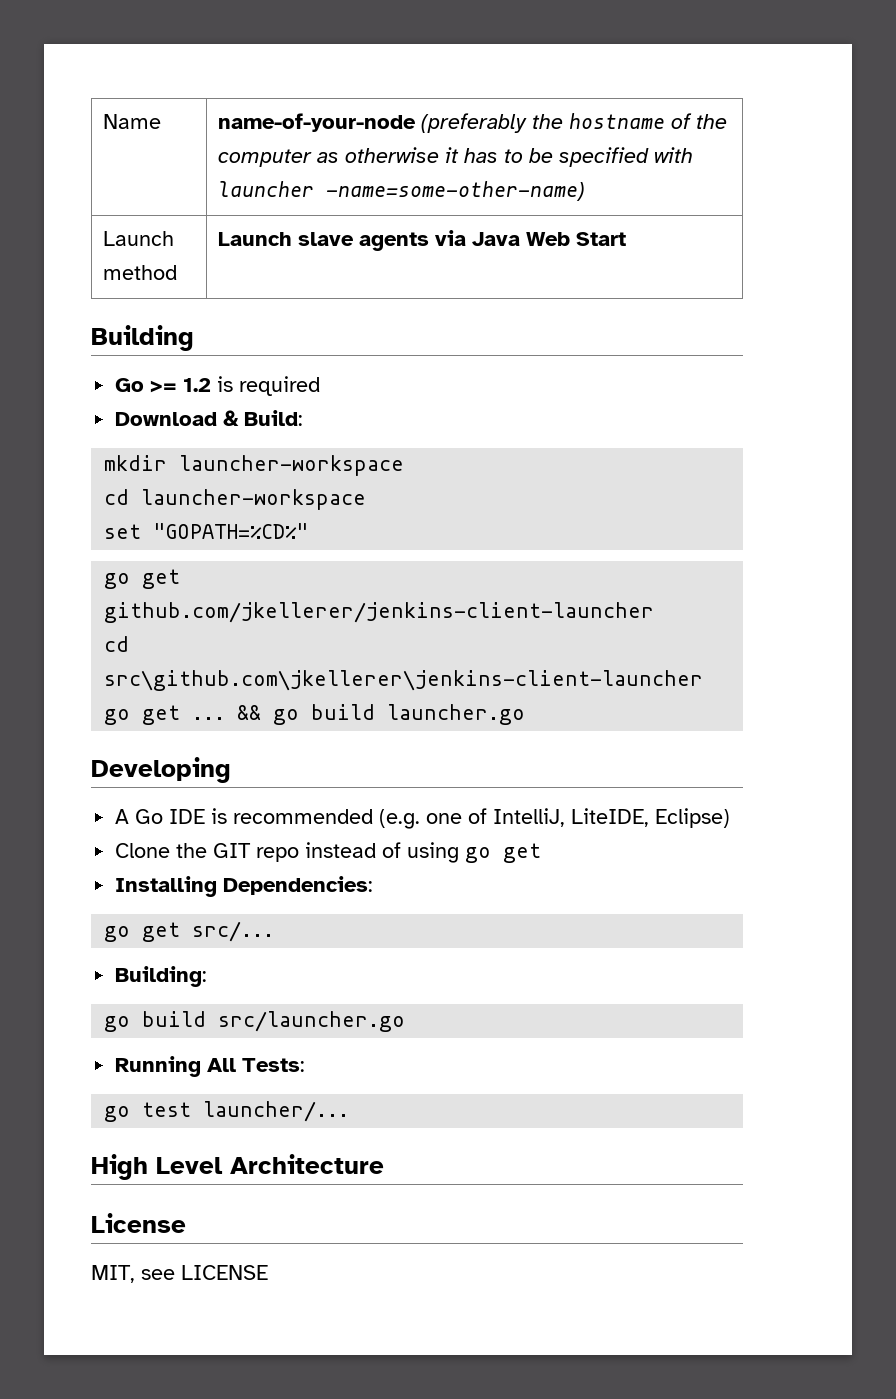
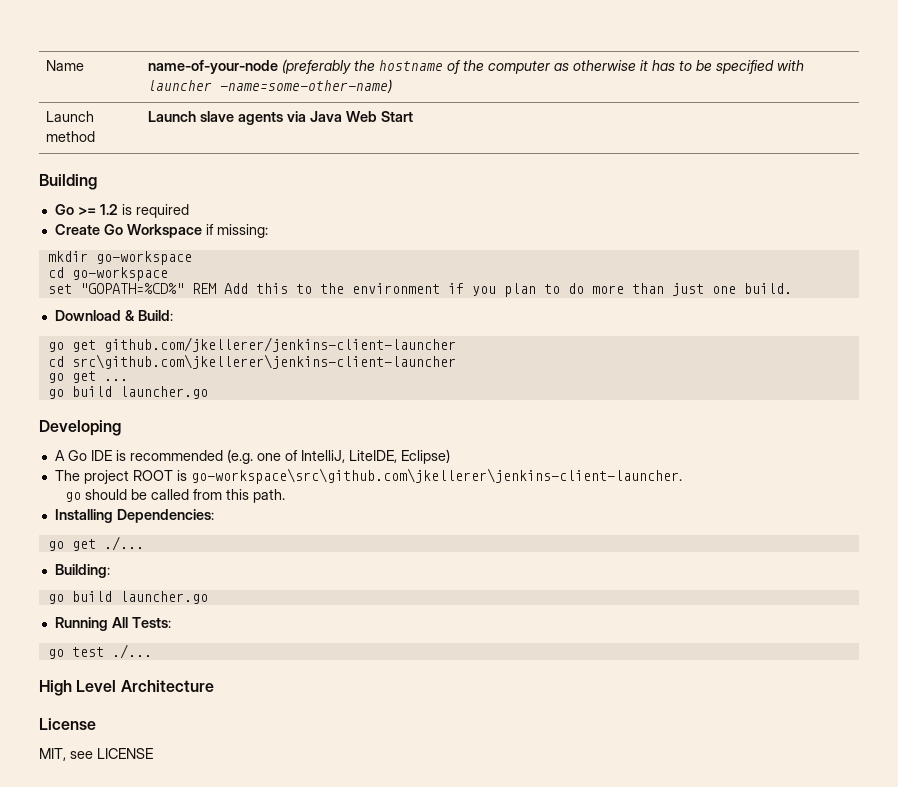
+ Create Go Workspace if missing:
+ mkdir go-workspace
+ cd go-workspace
+ set "GOPATH=%CD%" REM Add this to the environment if you plan to do more than just one build.
  Download & Build:
- mkdir launcher-workspace
- cd launcher-workspace
- set "GOPATH=%CD%"
- go get ... && go build launcher.go
+ go get ...
+ go build launcher.go
- Clone the GIT repo instead of using go get
+ The project ROOT is go-workspace\src\github.com\jkellerer\jenkins-client-launcher.
+ go should be called from this path.
- go get src/...
+ go get ./...
  Building:
- go build src/launcher.go
+ go build launcher.go
- go test launcher/...
+ go test ./...

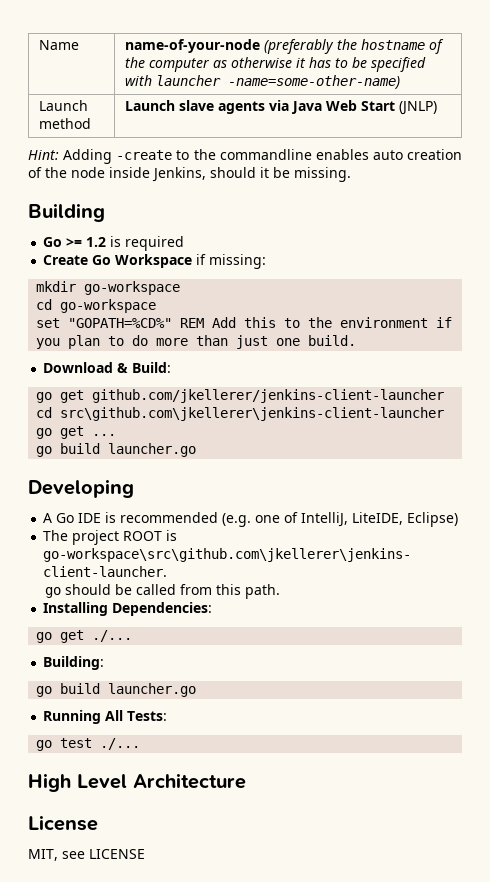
- Launch method | Launch slave agents via Java Web Start
+ Launch method | Launch slave agents via Java Web Start (JNLP)
+ Hint: Adding -create to the commandline enables auto creation of the node inside Jenkins, should it be missing.

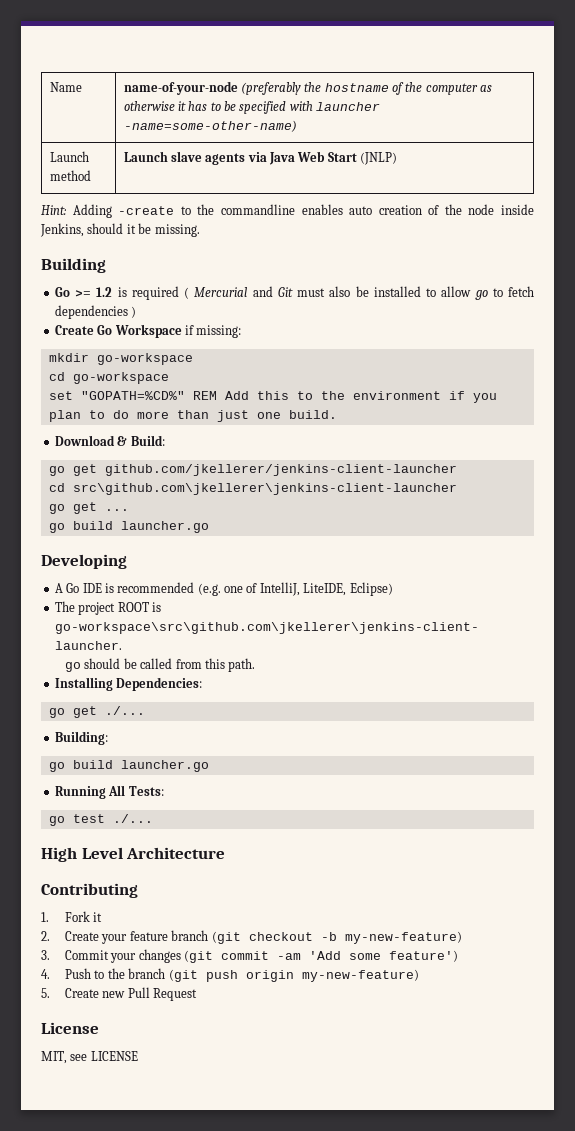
- Go >= 1.2 is required
+ Go >= 1.2 is required ( Mercurial and Git must also be installed to allow go to fetch dependencies )
+ Contributing
+ 1. Fork it
+ 2. Create your feature branch (git checkout -b my-new-feature)
+ 3. Commit your changes (git commit -am 'Add some feature')
+ 4. Push to the branch (git push origin my-new-feature)
+ 5. Create new Pull Request

